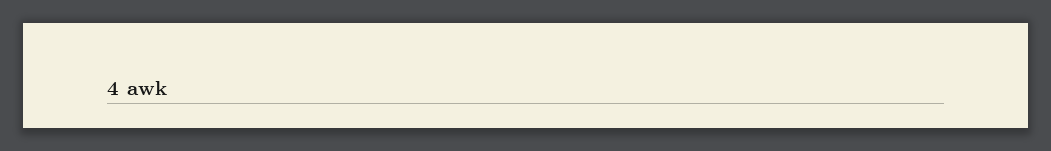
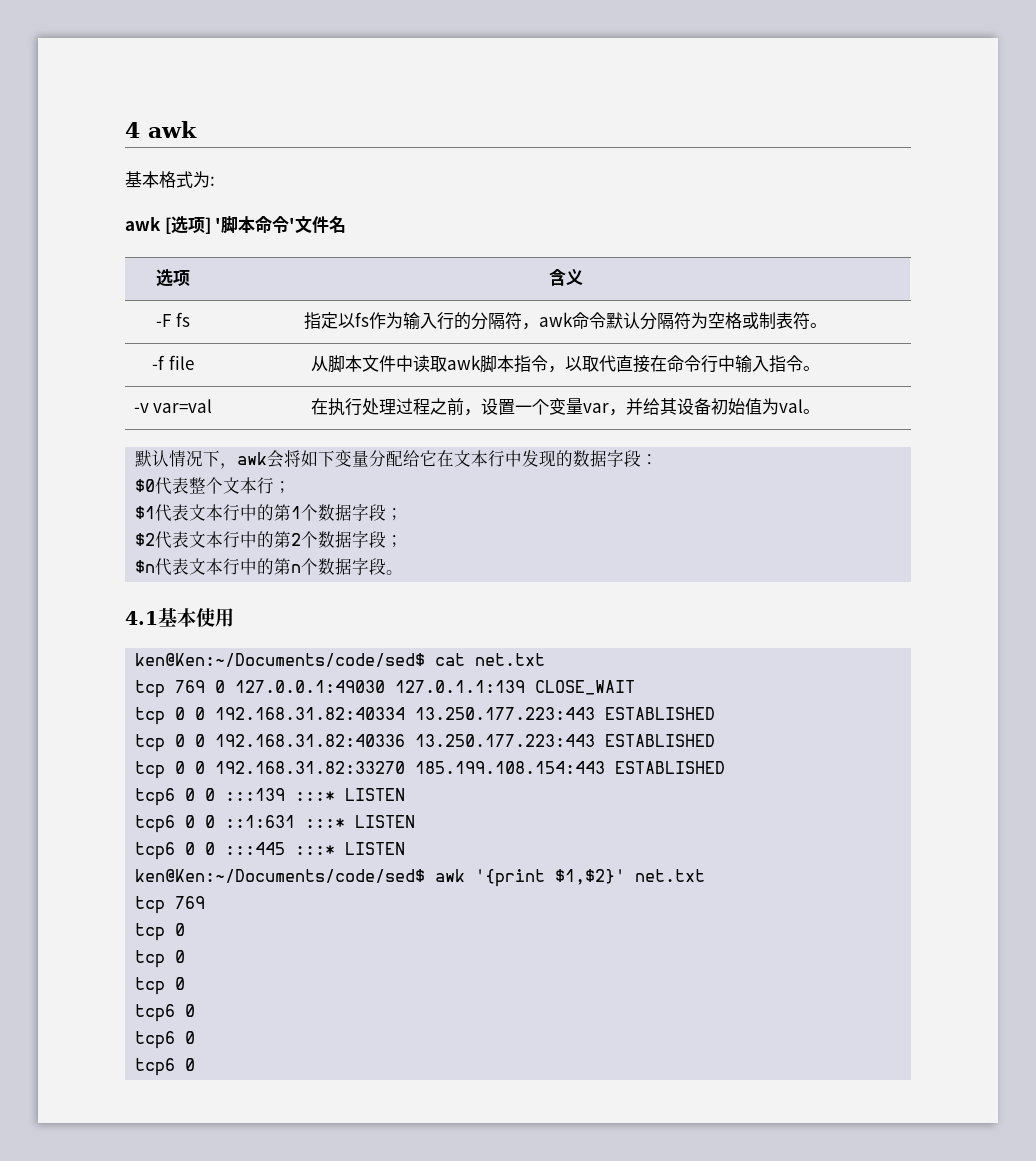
+ 基本格式为:
+ awk [选项] '脚本命令'文件名
+ 选项 | 含义
+ -F fs | 指定以fs作为输入行的分隔符，awk命令默认分隔符为空格或制表符。
+ -f file | 从脚本文件中读取awk脚本指令，以取代直接在命令行中输入指令。
+ -v var=val | 在执行处理过程之前，设置一个变量var，并给其设备初始值为val。
+ 默认情况下，awk会将如下变量分配给它在文本行中发现的数据字段：
+ $0代表整个文本行；
+ $1代表文本行中的第1个数据字段；
+ $2代表文本行中的第2个数据字段；
+ $n代表文本行中的第n个数据字段。
+ 4.1基本使用
+ ken@Ken:~/Documents/code/sed$ cat net.txt
+ tcp 769 0 127.0.0.1:49030 127.0.1.1:139 CLOSE_WAIT
+ tcp 0 0 192.168.31.82:40334 13.250.177.223:443 ESTABLISHED
+ tcp 0 0 192.168.31.82:40336 13.250.177.223:443 ESTABLISHED
+ tcp 0 0 192.168.31.82:33270 185.199.108.154:443 ESTABLISHED
+ tcp6 0 0 :::139 :::* LISTEN
+ tcp6 0 0 ::1:631 :::* LISTEN
+ tcp6 0 0 :::445 :::* LISTEN
+ ken@Ken:~/Documents/code/sed$ awk '{print $1,$2}' net.txt
+ tcp 769
+ tcp 0
+ tcp 0
+ tcp 0
+ tcp6 0
+ tcp6 0
+ tcp6 0

